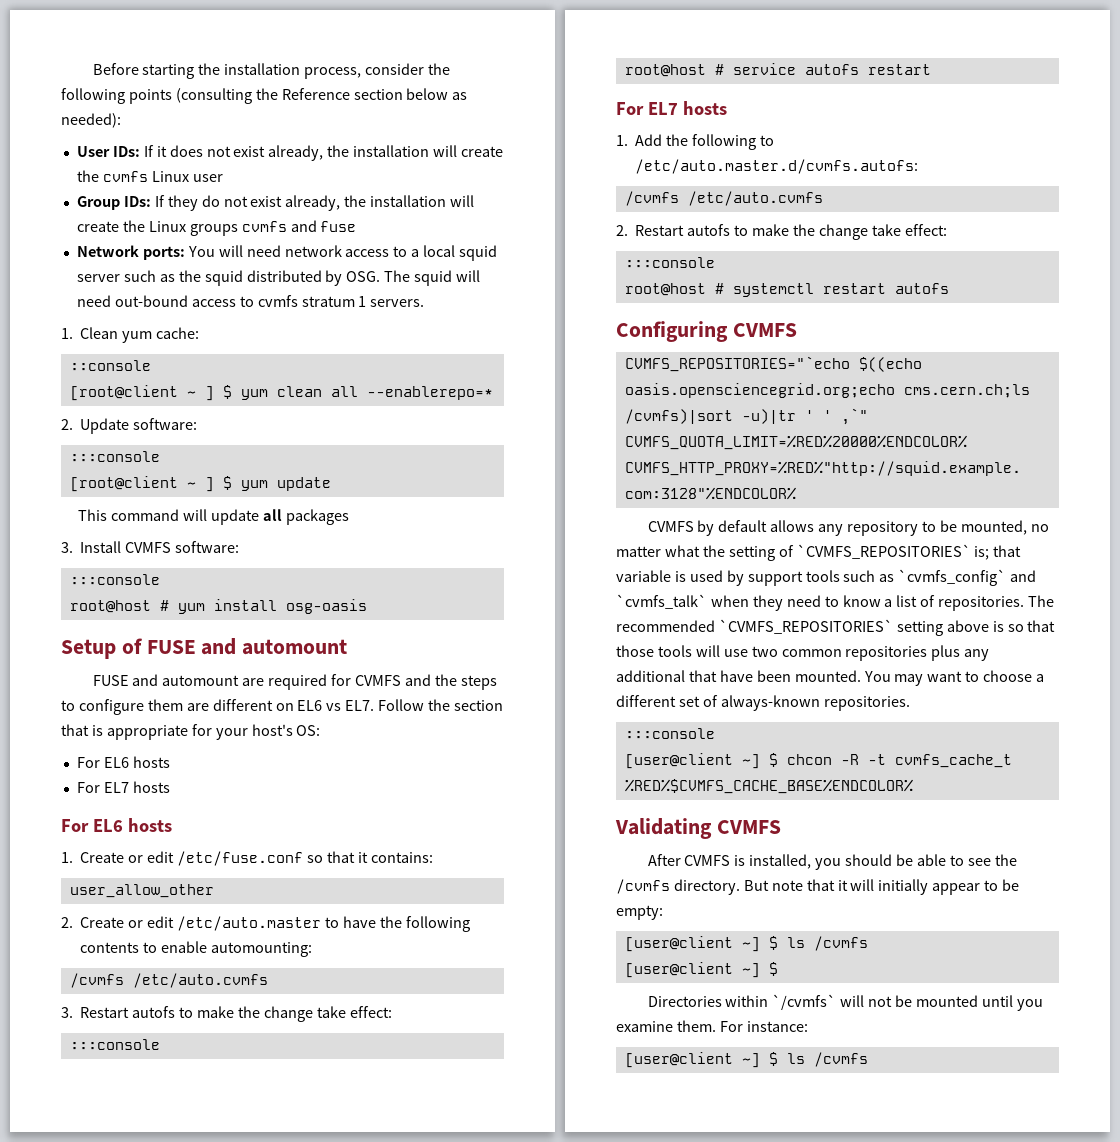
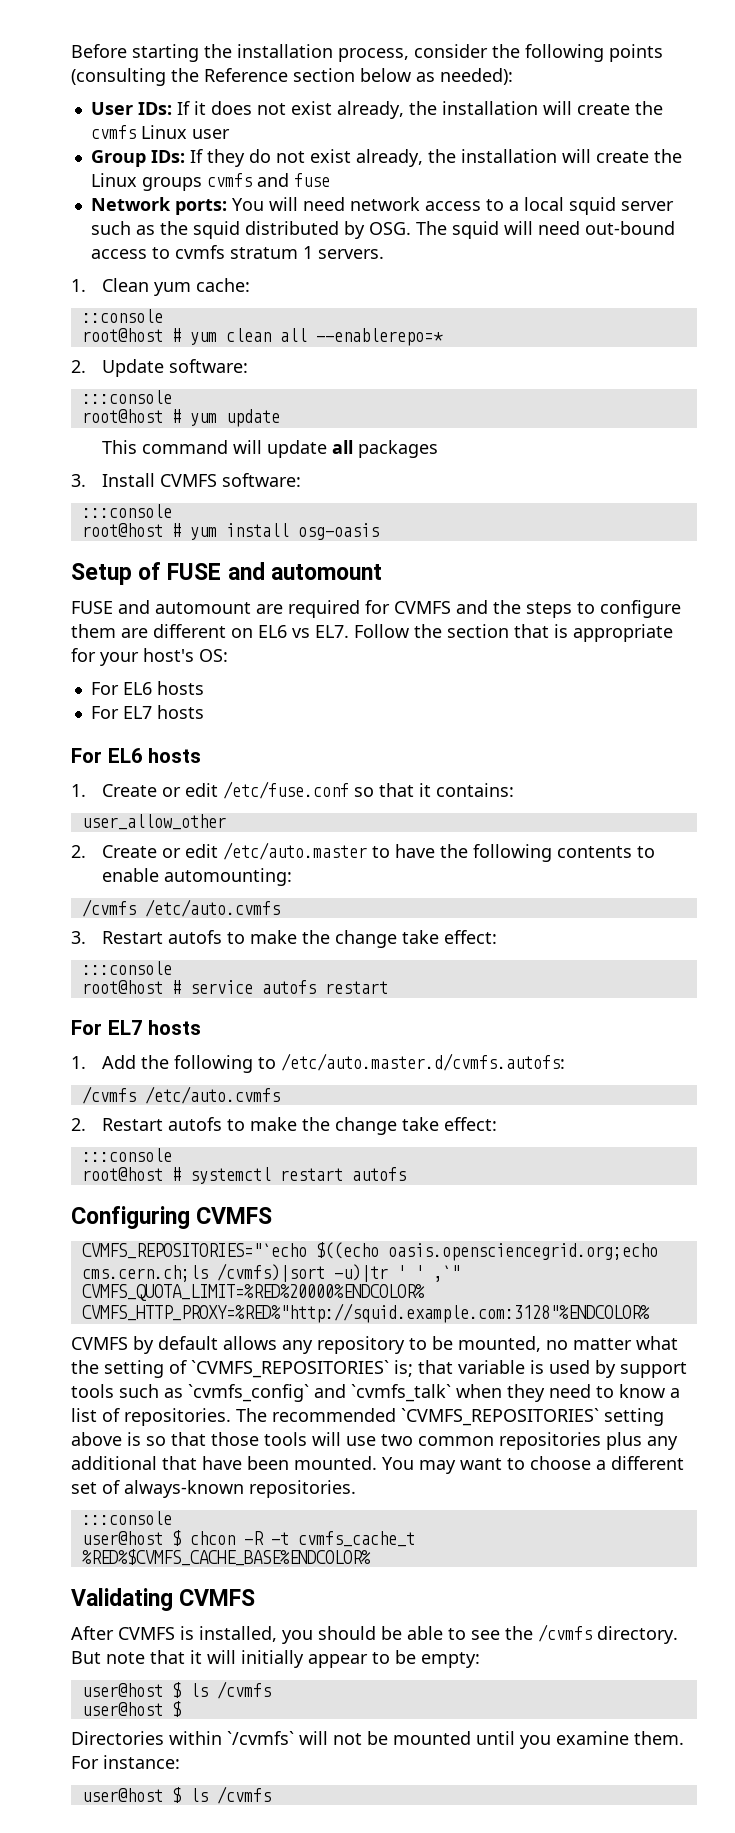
- [root@client ~ ] $ yum clean all --enablerepo=*
+ root@host # yum clean all --enablerepo=*
- [root@client ~ ] $ yum update
+ root@host # yum update
- [user@client ~] $ chcon -R -t cvmfs_cache_t %RED%$CVMFS_CACHE_BASE%ENDCOLOR%
+ user@host $ chcon -R -t cvmfs_cache_t %RED%$CVMFS_CACHE_BASE%ENDCOLOR%
  But note that it will initially appear to be empty:
- [user@client ~] $ ls /cvmfs
- [user@client ~] $
+ user@host $ ls /cvmfs
+ user@host $
  For instance:
- [user@client ~] $ ls /cvmfs
+ user@host $ ls /cvmfs

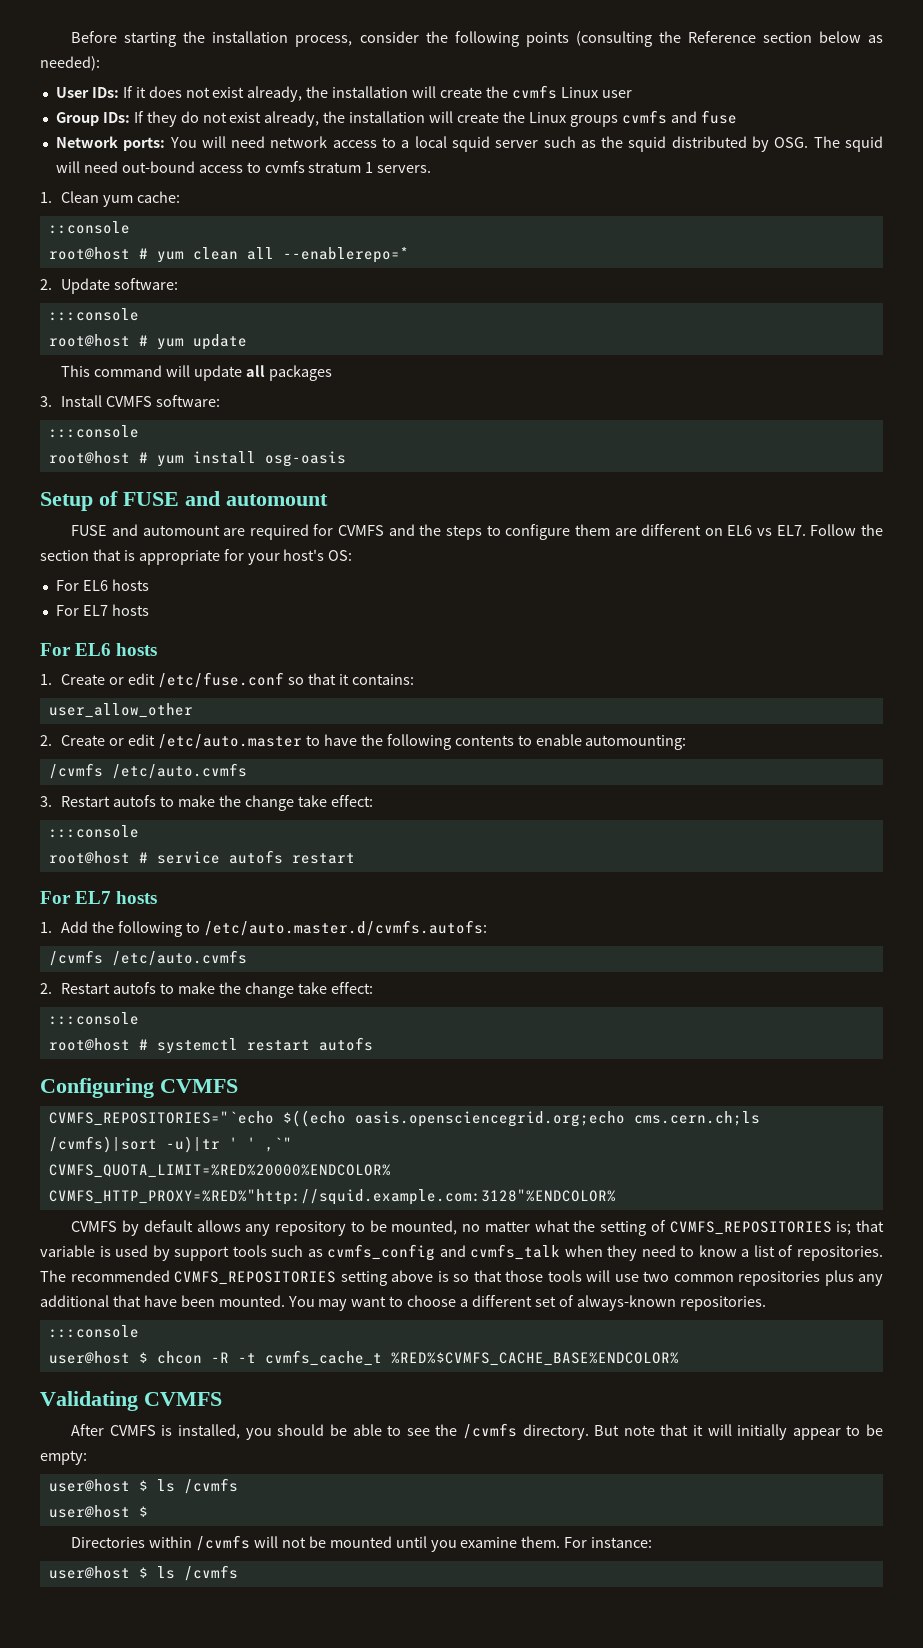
- CVMFS by default allows any repository to be mounted, no matter what the setting of `CVMFS_REPOSITORIES` is; that variable is used by support tools such as `cvmfs_config` and `cvmfs_talk` when they need to know a list of repositories.
+ CVMFS by default allows any repository to be mounted, no matter what the setting of CVMFS_REPOSITORIES is; that variable is used by support tools such as cvmfs_config and cvmfs_talk when they need to know a list of repositories.
- The recommended `CVMFS_REPOSITORIES` setting above is so that those tools will use two common repositories plus any additional that have been mounted.
+ The recommended CVMFS_REPOSITORIES setting above is so that those tools will use two common repositories plus any additional that have been mounted.
- Directories within `/cvmfs` will not be mounted until you examine them.
+ Directories within /cvmfs will not be mounted until you examine them.

